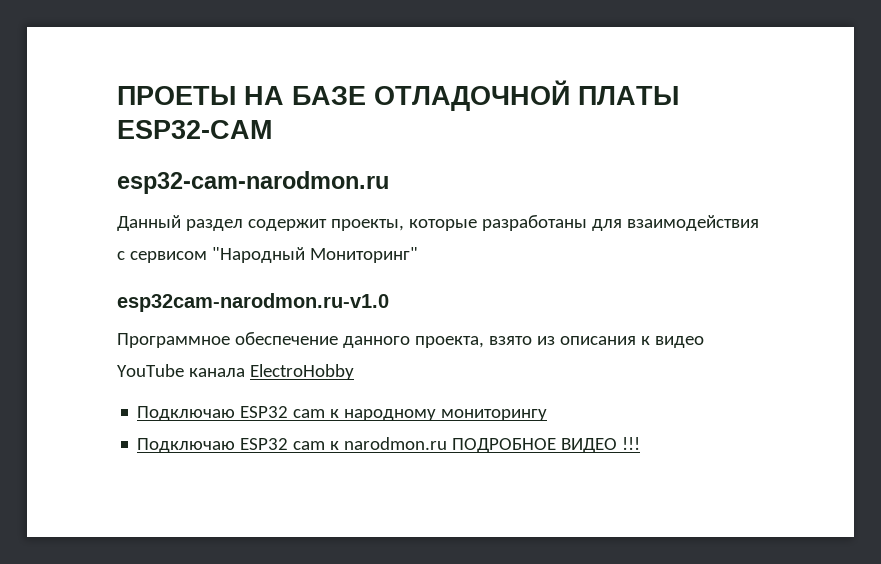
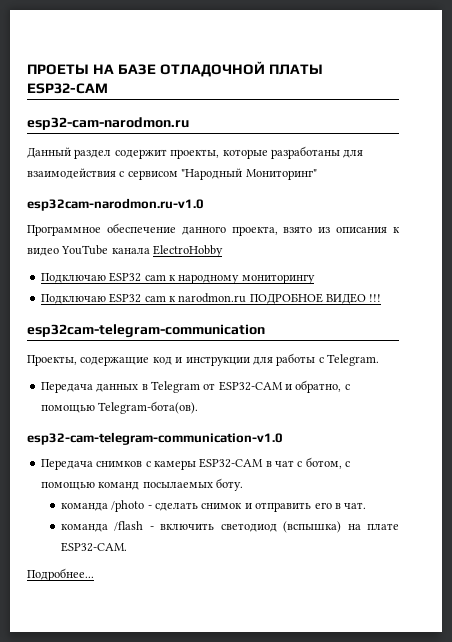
+ esp32cam-telegram-communication
+ Проекты, содержащие код и инструкции для работы с Telegram.
+ Передача данных в Telegram от ESP32-CAM и обратно, с помощью Telegram-бота(ов).
+ esp32-cam-telegram-communication-v1.0
+ Передача снимков с камеры ESP32-CAM в чат с ботом, с помощью команд посылаемых боту.
+ команда /photo - сделать снимок и отправить его в чат.
+ команда /flash - включить светодиод (вспышка) на плате ESP32-CAM.
+ Подробнее...

